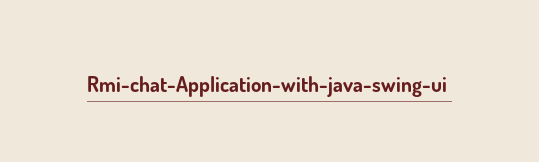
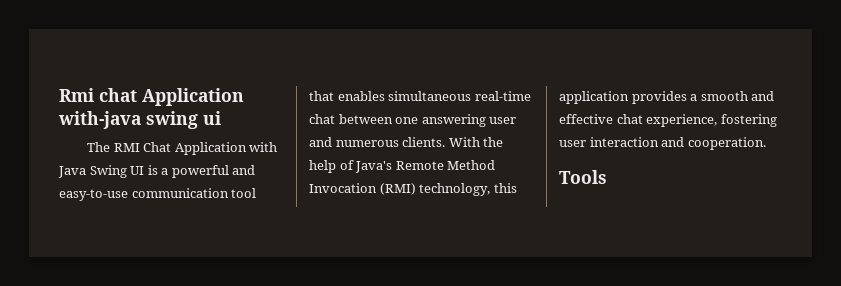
- Rmi-chat-Application-with-java-swing-ui
+ Rmi chat Application with-java swing ui
+ The RMI Chat Application with Java Swing UI is a powerful and easy-to-use communication tool that enables simultaneous real-time chat between one answering user and numerous clients. With the help of Java's Remote Method Invocation (RMI) technology, this application provides a smooth and effective chat experience, fostering user interaction and cooperation.
+ Tools

